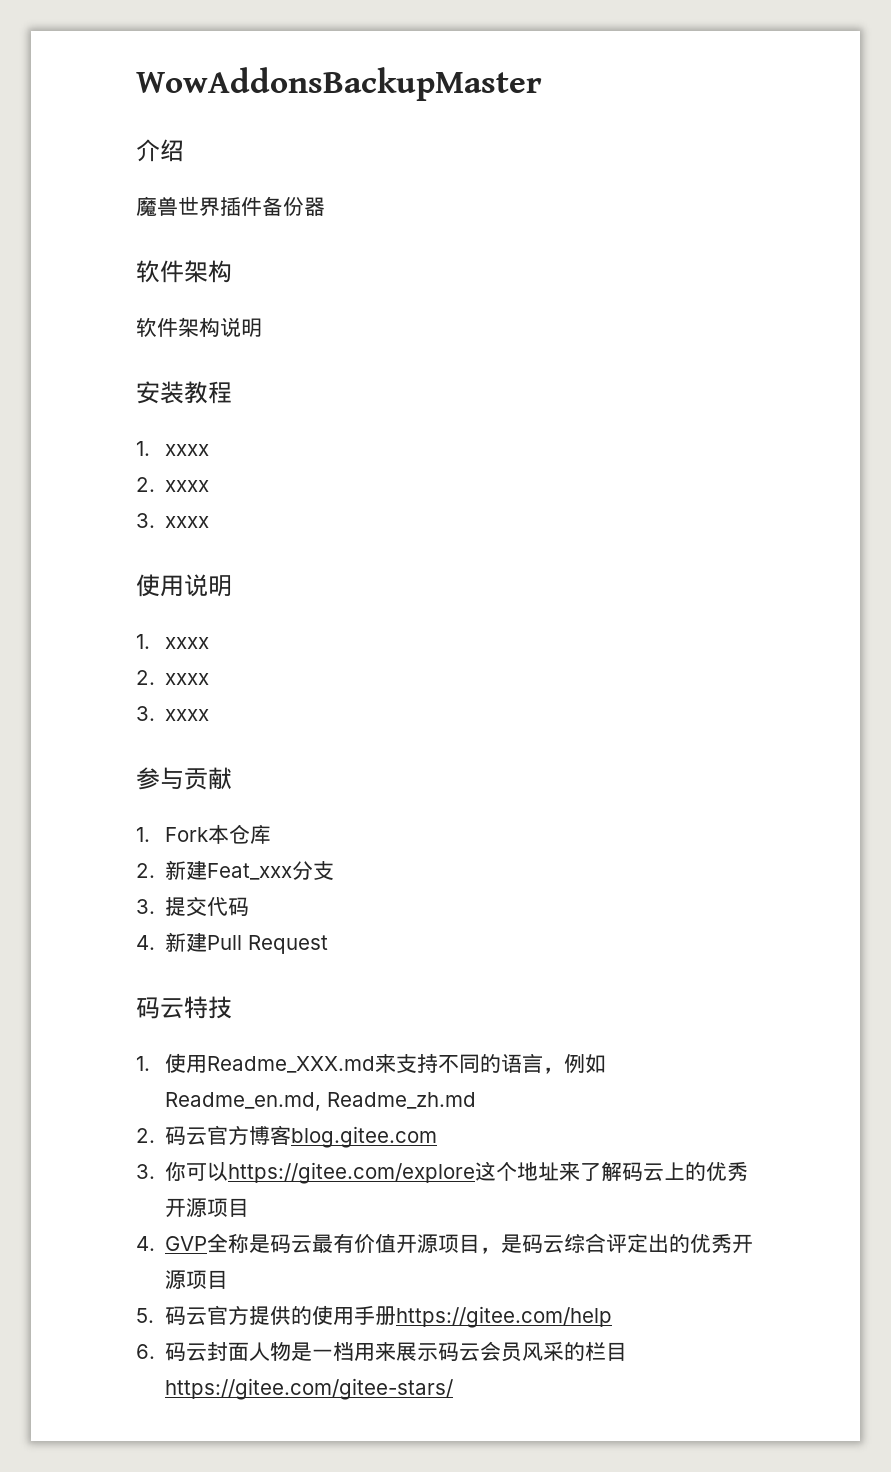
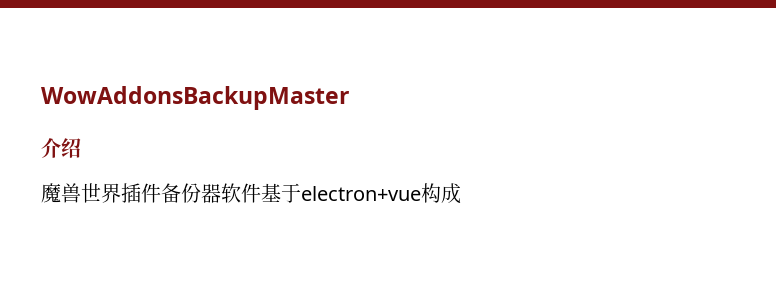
- 魔兽世界插件备份器
- 软件架构
- 软件架构说明
- 安装教程
- 1. xxxx
- 2. xxxx
- 3. xxxx
- 使用说明
- 1. xxxx
- 2. xxxx
- 3. xxxx
- 参与贡献
- 1. Fork本仓库
- 2.新建Feat_xxx分支
- 3.提交代码
- 4.新建Pull Request
- 码云特技
- 1.使用Readme_XXX.md来支持不同的语言，例如Readme_en.md, Readme_zh.md
- 2.码云官方博客blog.gitee.com
- 3.你可以https://gitee.com/explore这个地址来了解码云上的优秀开源项目
- 4. GVP全称是码云最有价值开源项目，是码云综合评定出的优秀开源项目
- 5.码云官方提供的使用手册https://gitee.com/help
- 6.码云封面人物是一档用来展示码云会员风采的栏目https://gitee.com/gitee-stars/
+ 魔兽世界插件备份器软件基于electron+vue构成

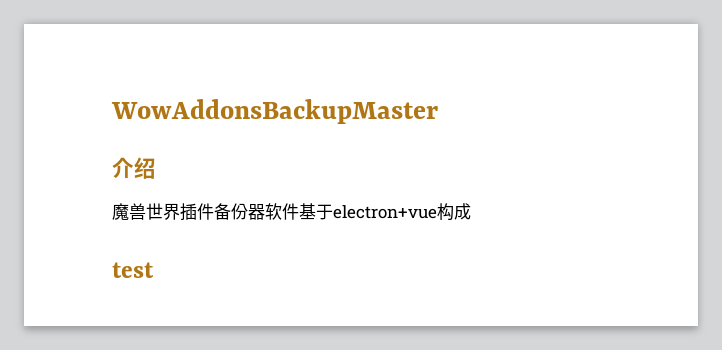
+ test

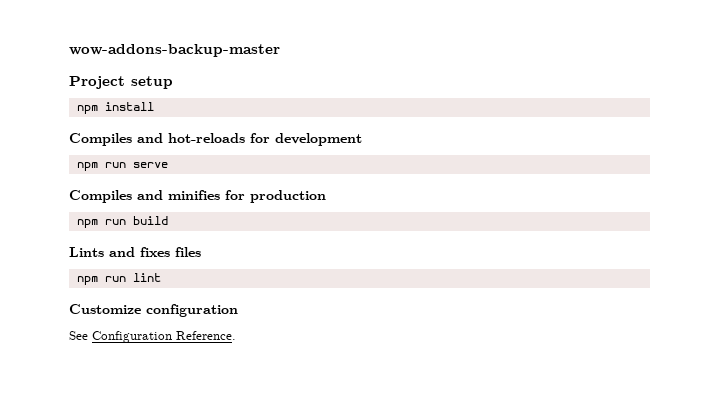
- WowAddonsBackupMaster
- 介绍
- 魔兽世界插件备份器软件基于electron+vue构成
- test
+ wow-addons-backup-master
+ Project setup
+ npm install
+ Compiles and hot-reloads for development
+ npm run serve
+ Compiles and minifies for production
+ npm run build
+ Lints and fixes files
+ npm run lint
+ Customize configuration
+ See Configuration Reference.

